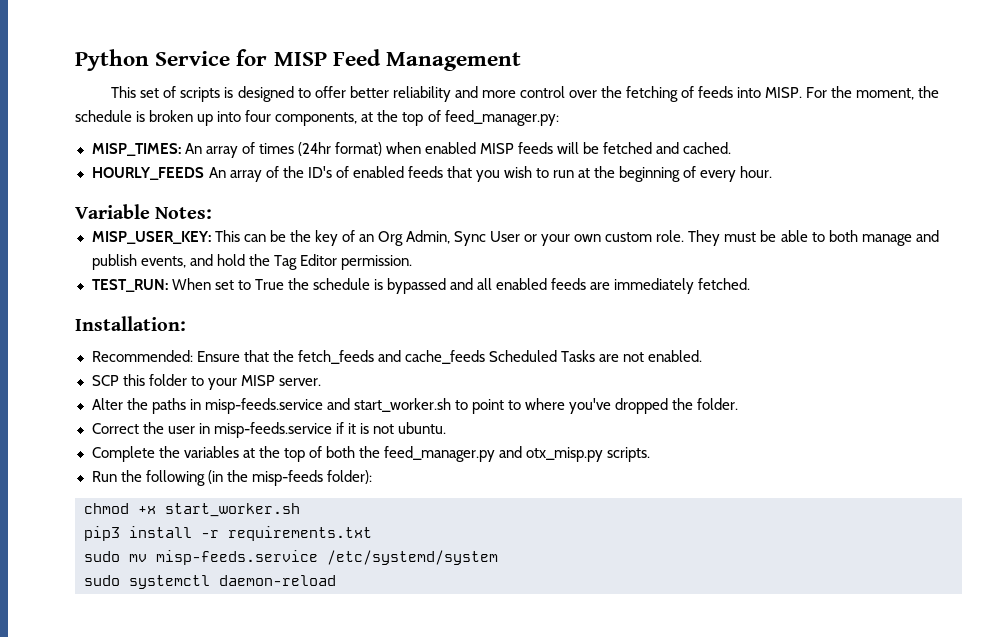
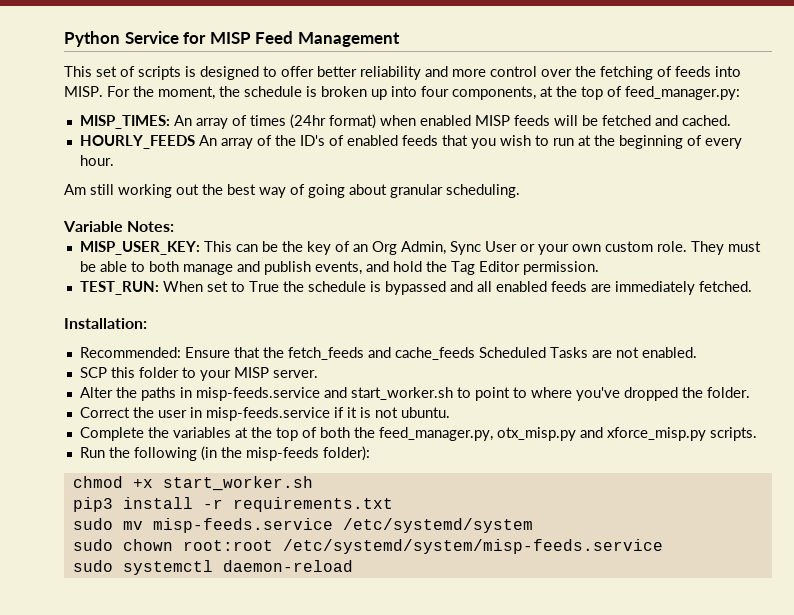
+ Am still working out the best way of going about granular scheduling.
- Complete the variables at the top of both the feed_manager.py and otx_misp.py scripts.
+ Complete the variables at the top of both the feed_manager.py, otx_misp.py and xforce_misp.py scripts.
+ sudo chown root:root /etc/systemd/system/misp-feeds.service

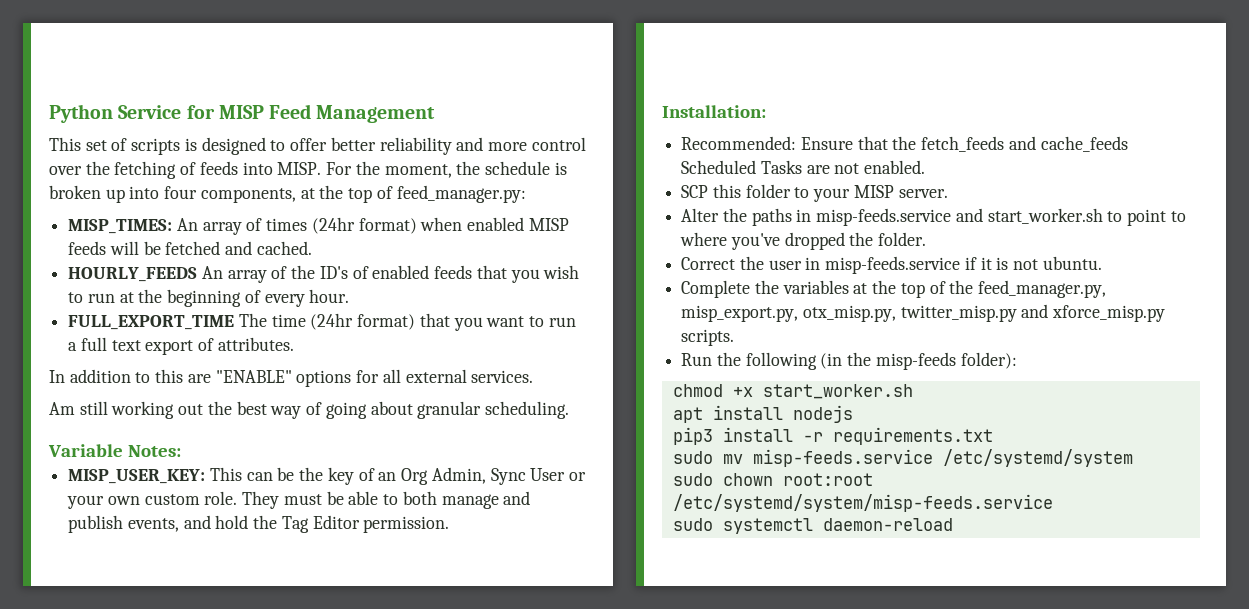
+ FULL_EXPORT_TIME The time (24hr format) that you want to run a full text export of attributes.
+ In addition to this are "ENABLE" options for all external services.
- TEST_RUN: When set to True the schedule is bypassed and all enabled feeds are immediately fetched.
- Complete the variables at the top of both the feed_manager.py, otx_misp.py and xforce_misp.py scripts.
+ Complete the variables at the top of the feed_manager.py, misp_export.py, otx_misp.py, twitter_misp.py and xforce_misp.py scripts.
+ apt install nodejs

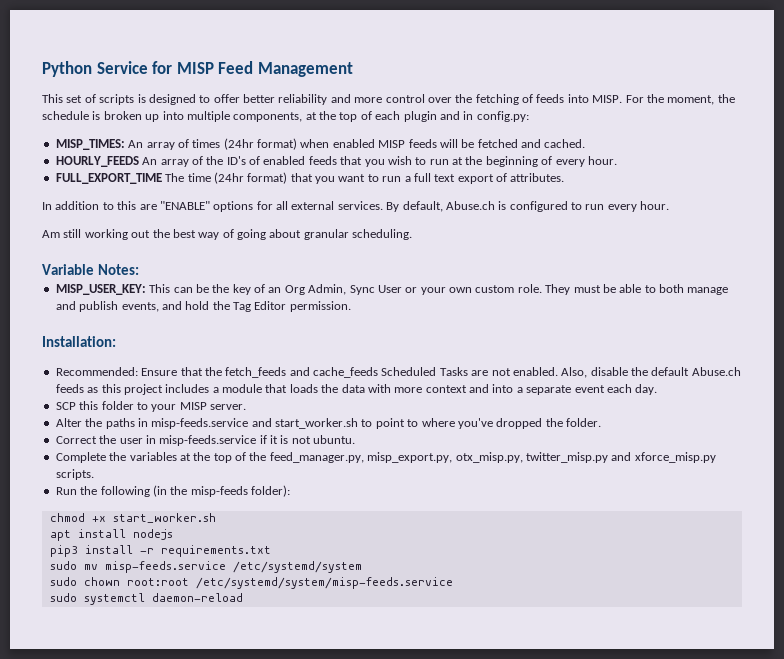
- For the moment, the schedule is broken up into four components, at the top of feed_manager.py:
+ For the moment, the schedule is broken up into multiple components, at the top of each plugin and in config.py:
+ By default, Abuse.ch is configured to run every hour.
+ Also, disable the default Abuse.ch feeds as this project includes a module that loads the data with more context and into a separate event each day.

